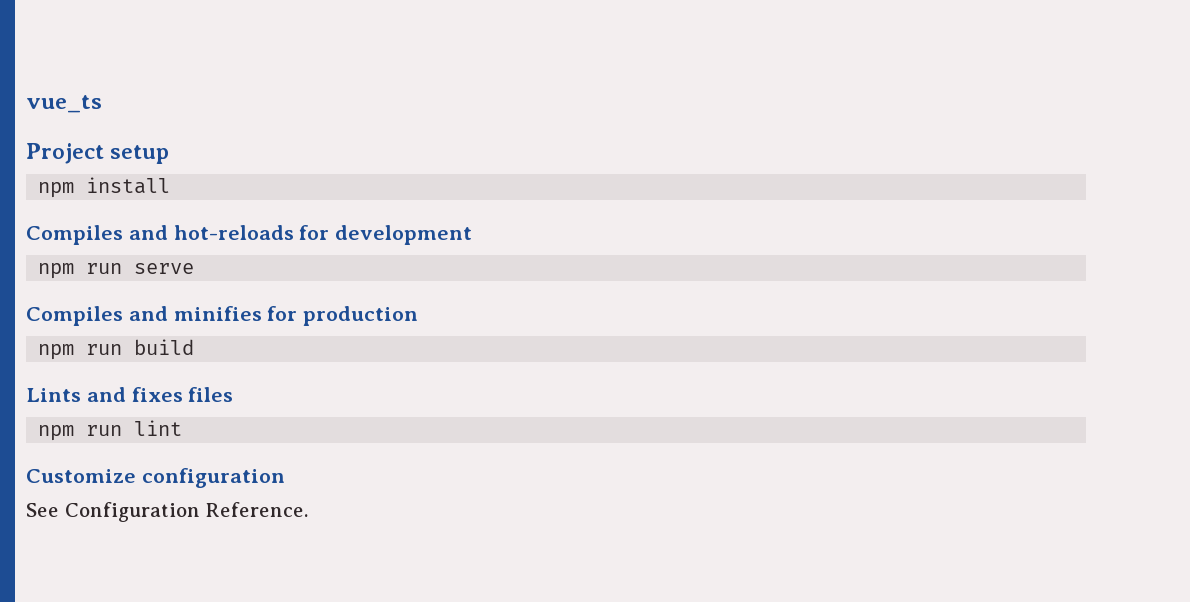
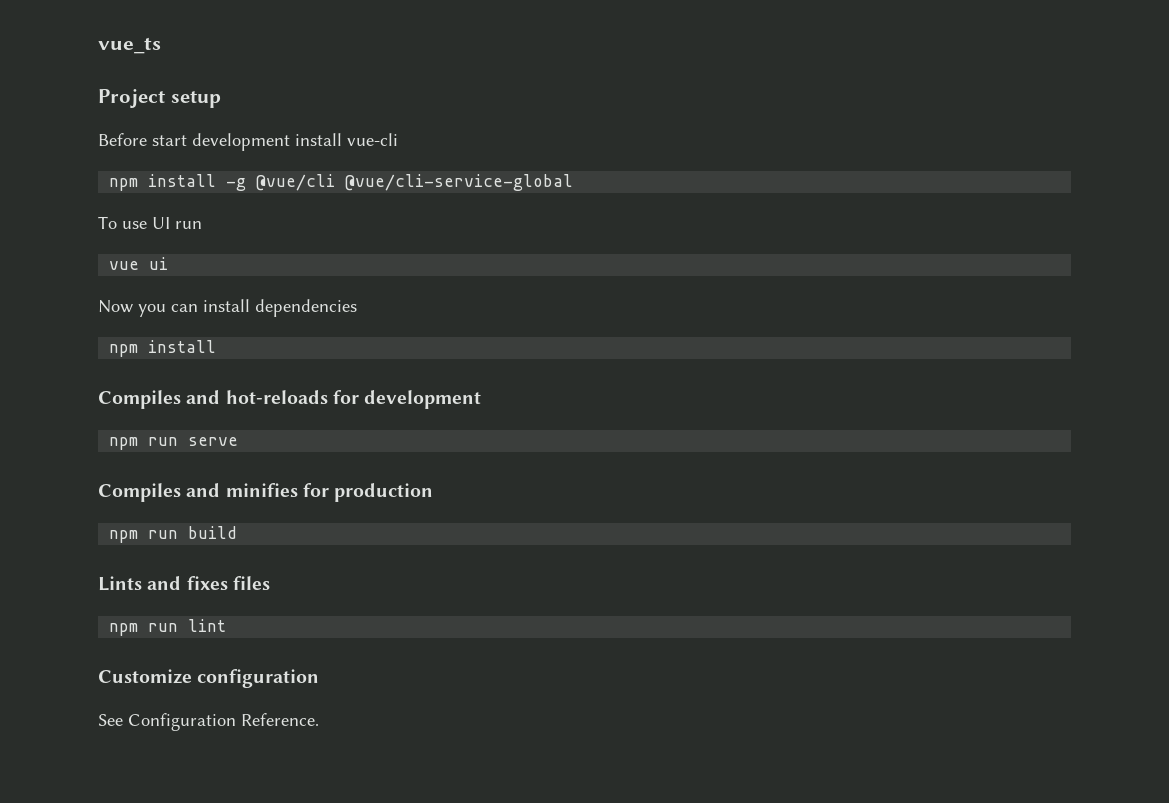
+ Before start development install vue-cli
+ npm install -g @vue/cli @vue/cli-service-global
+ To use UI run
+ vue ui
+ Now you can install dependencies

